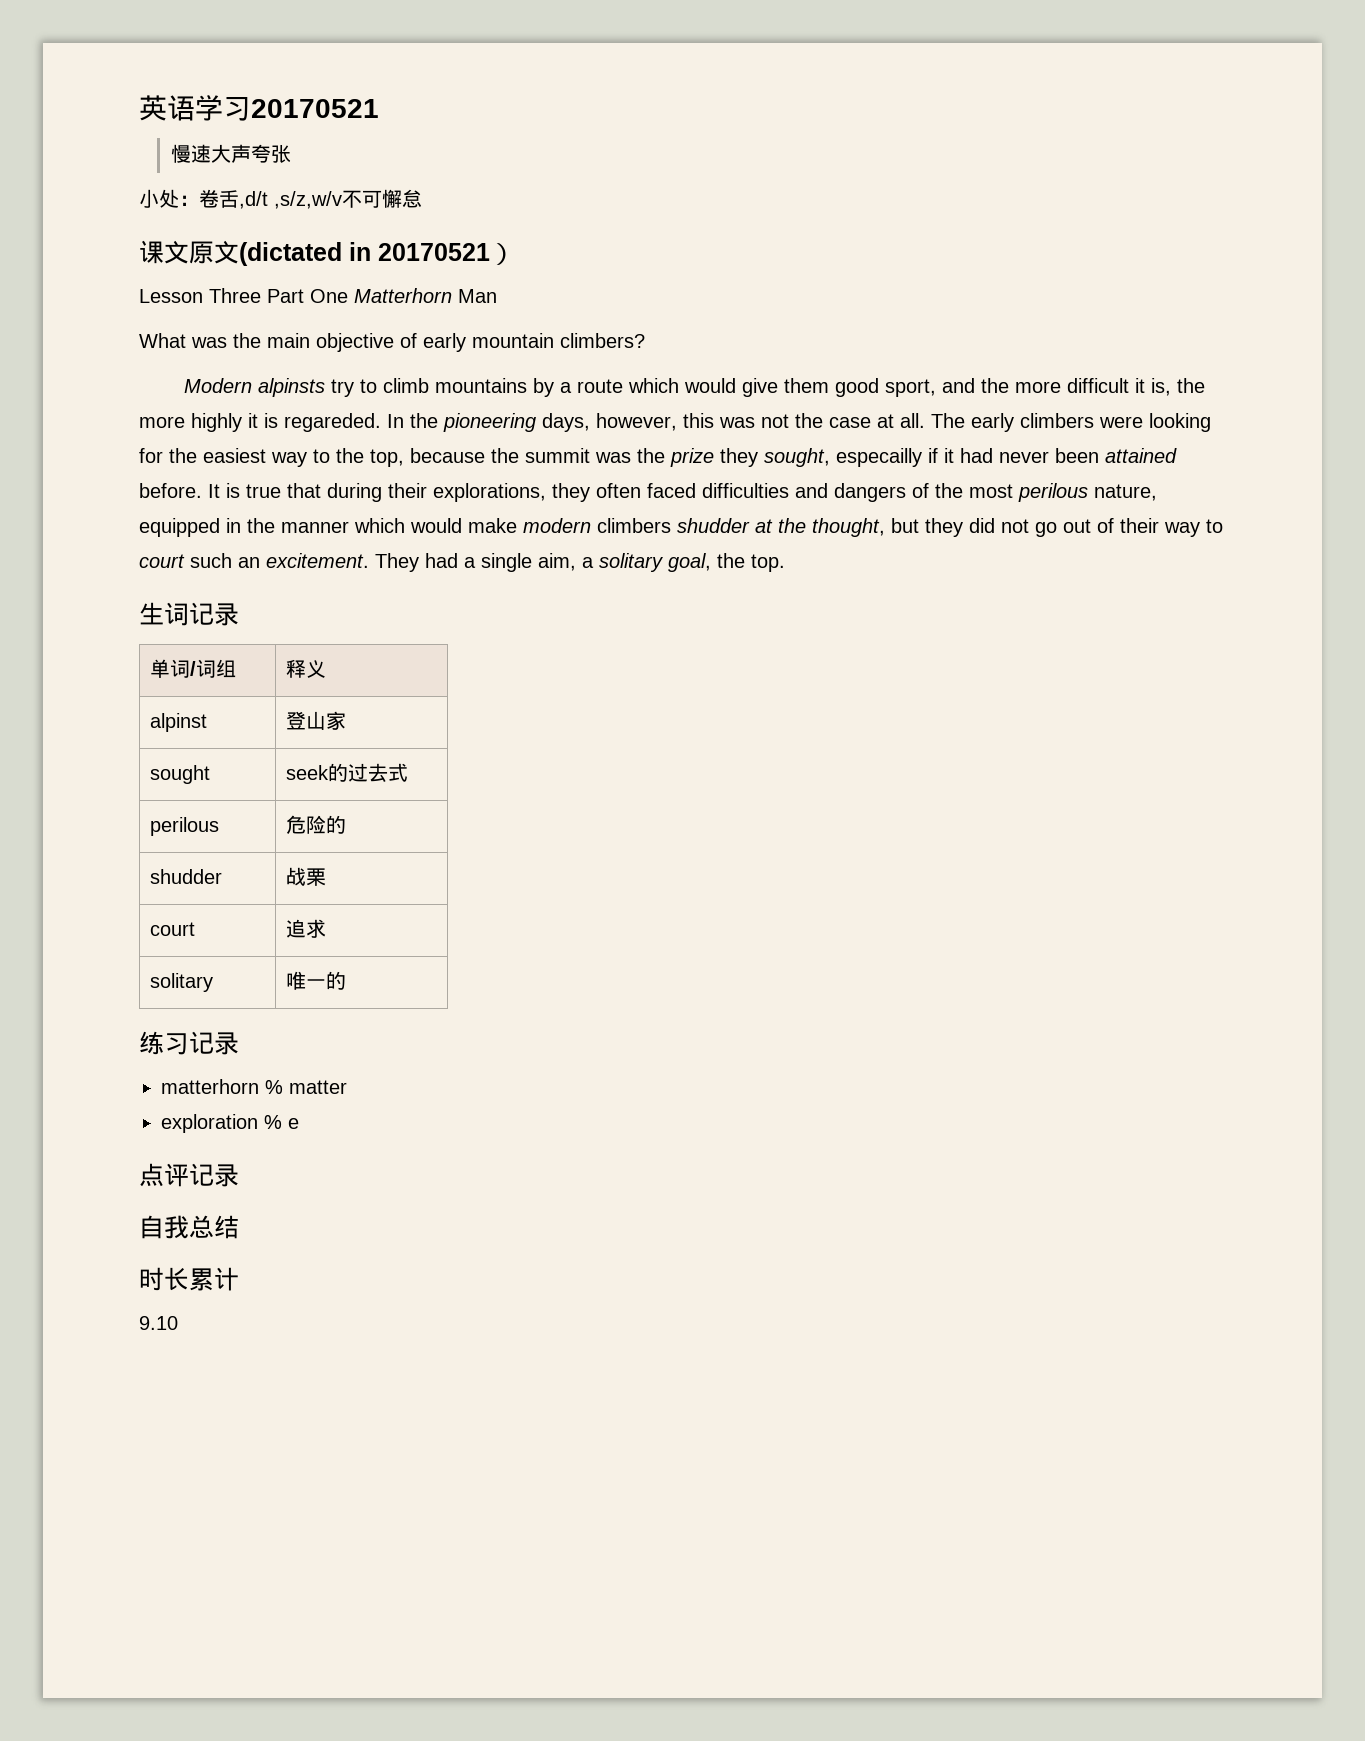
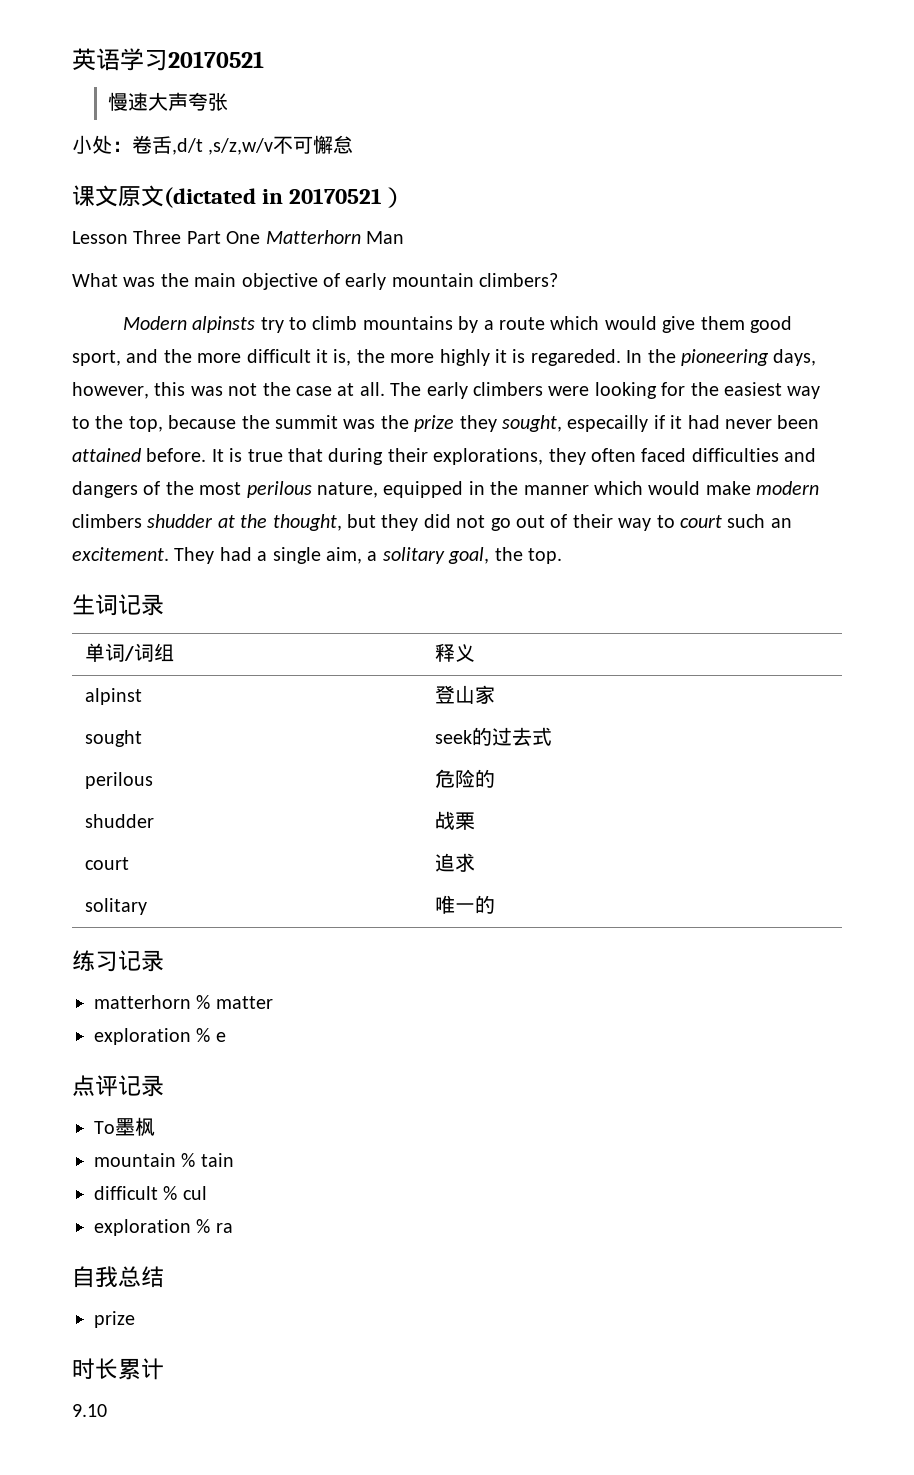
+ To墨枫
+ mountain % tain
+ difficult % cul
+ exploration % ra
  自我总结
+ prize

